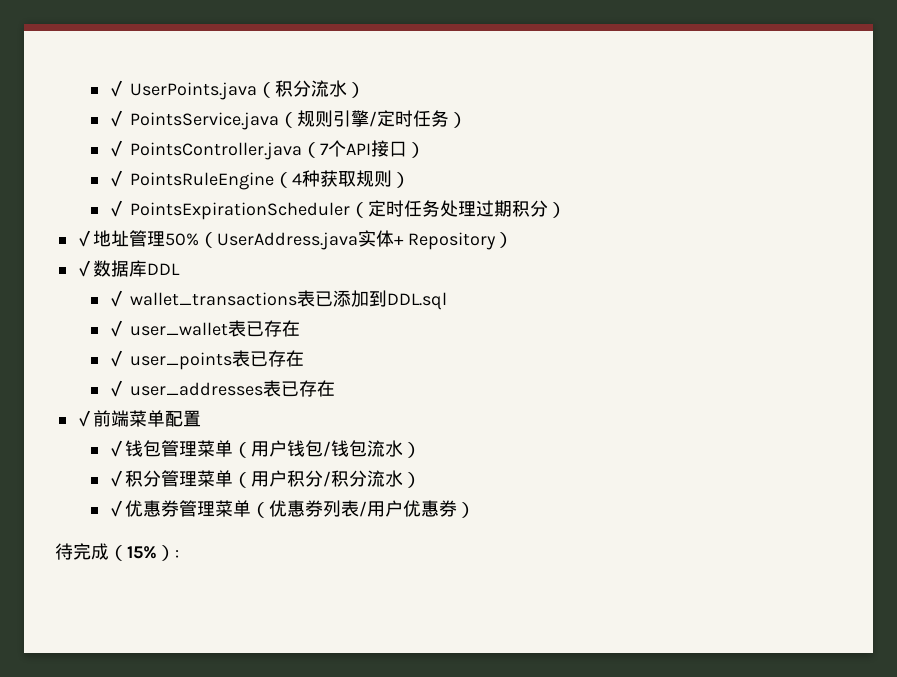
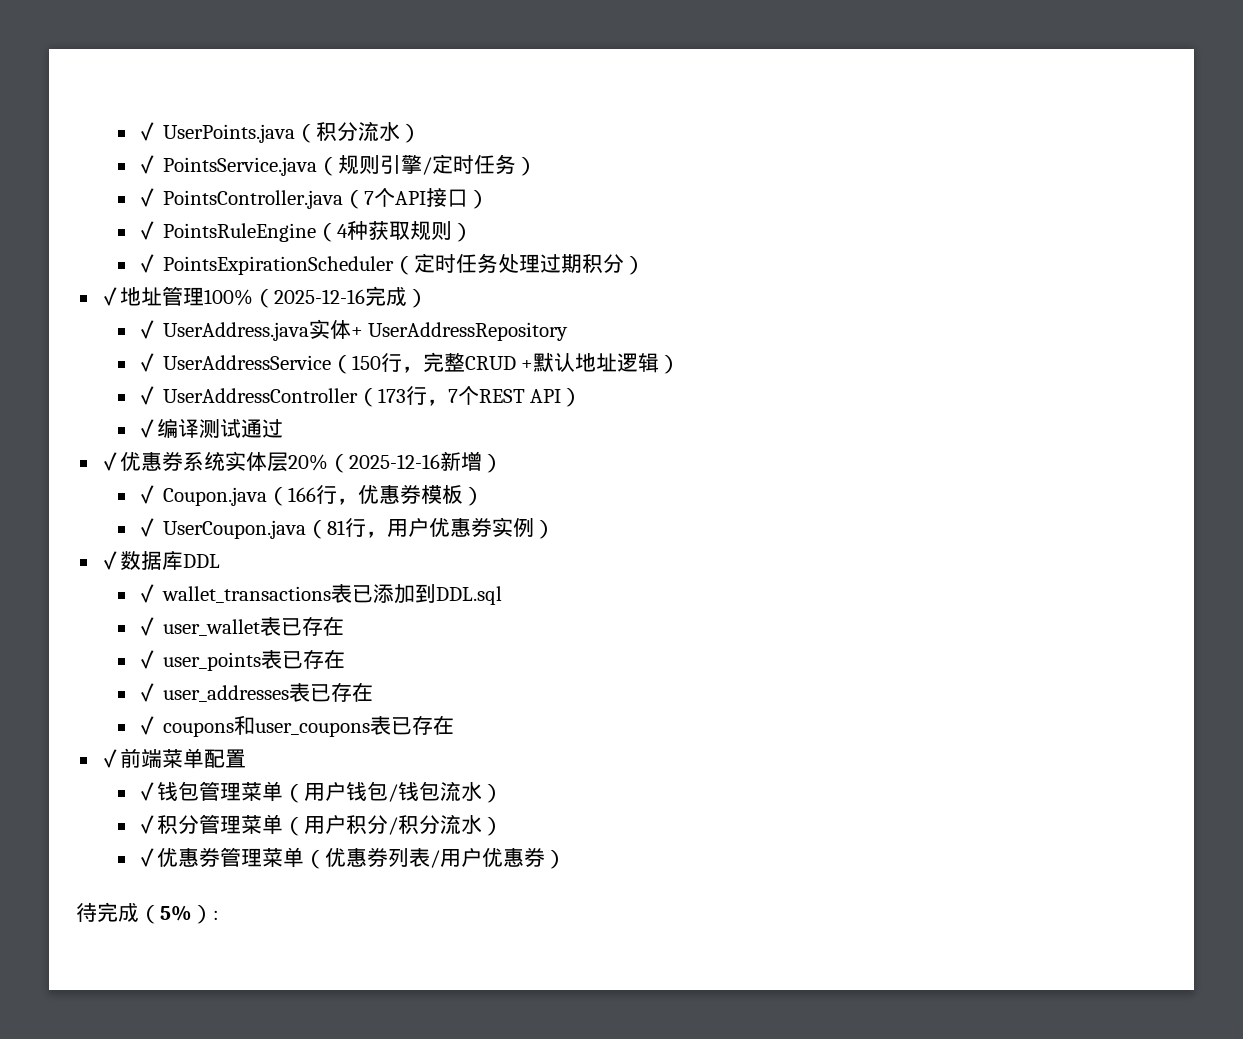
- ✓地址管理50%（UserAddress.java实体+ Repository）
+ ✓地址管理100%（2025-12-16完成）
+ ✓ UserAddress.java实体+ UserAddressRepository
+ ✓ UserAddressService（150行，完整CRUD +默认地址逻辑）
+ ✓ UserAddressController（173行，7个REST API）
+ ✓编译测试通过
+ ✓优惠券系统实体层20%（2025-12-16新增）
+ ✓ Coupon.java（166行，优惠券模板）
+ ✓ UserCoupon.java（81行，用户优惠券实例）
+ ✓ coupons和user_coupons表已存在
- 待完成（15%）:
+ 待完成（5%）:

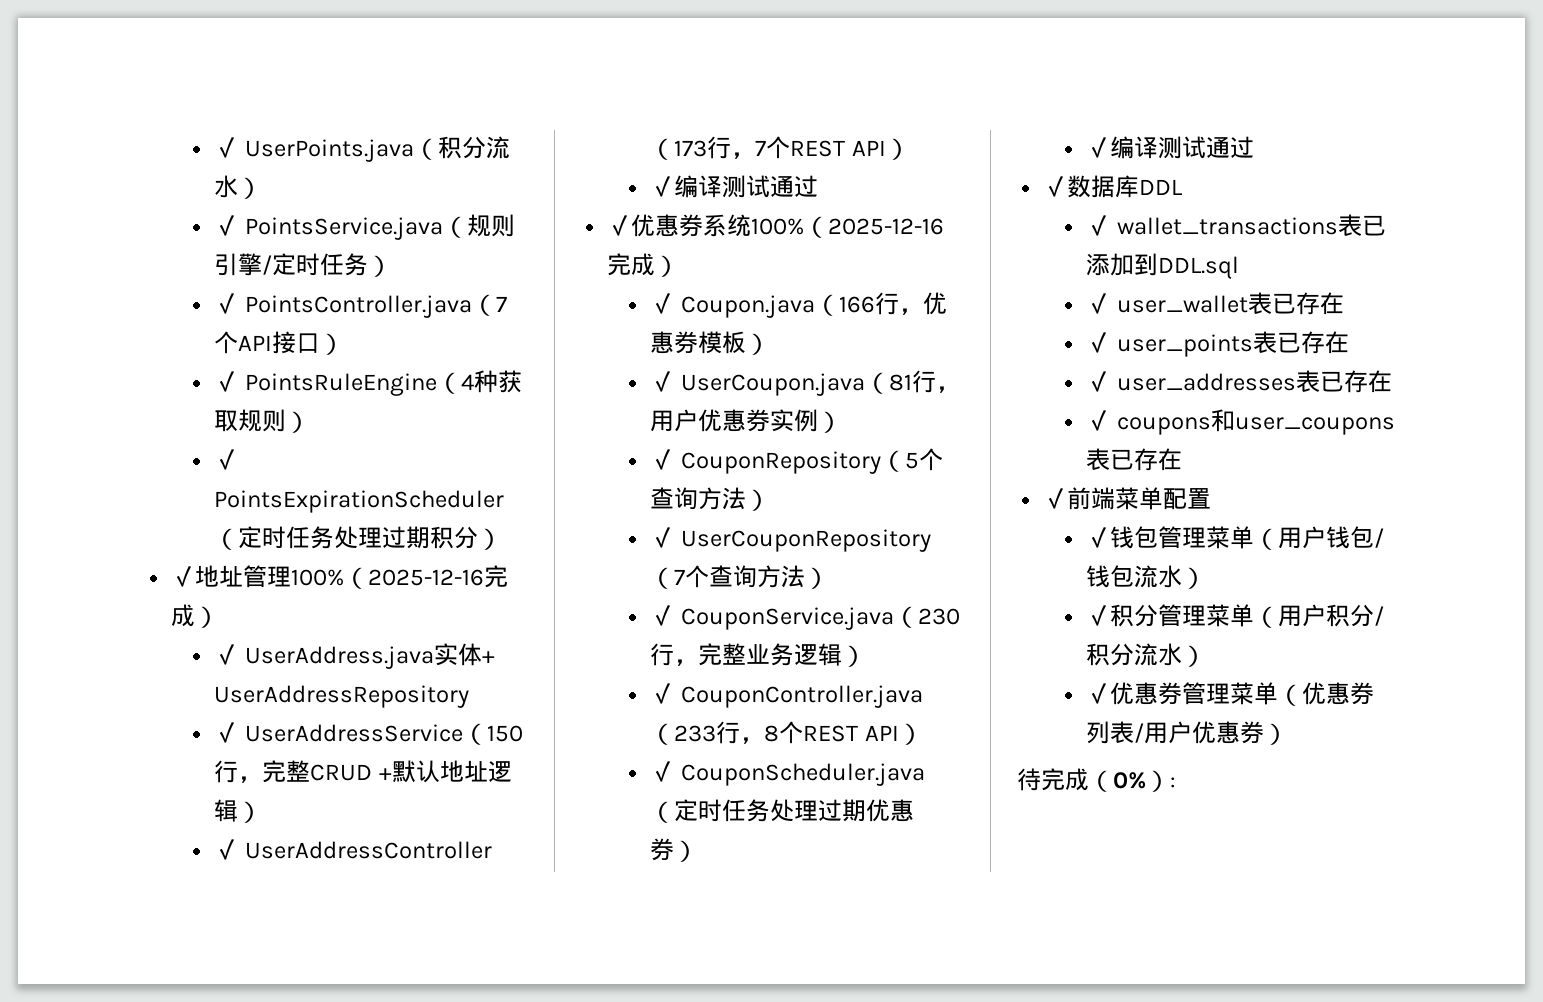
- ✓优惠券系统实体层20%（2025-12-16新增）
+ ✓优惠券系统100%（2025-12-16完成）
+ ✓ CouponRepository（5个查询方法）
+ ✓ UserCouponRepository（7个查询方法）
+ ✓ CouponService.java（230行，完整业务逻辑）
+ ✓ CouponController.java（233行，8个REST API）
+ ✓ CouponScheduler.java（定时任务处理过期优惠券）
+ ✓编译测试通过
- 待完成（5%）:
+ 待完成（0%）:

